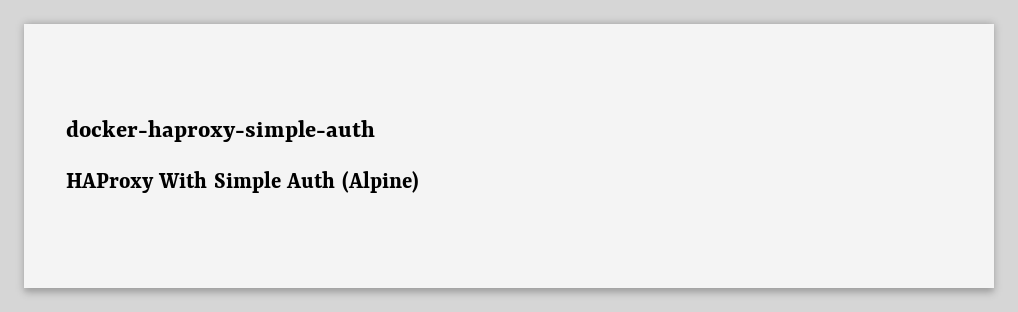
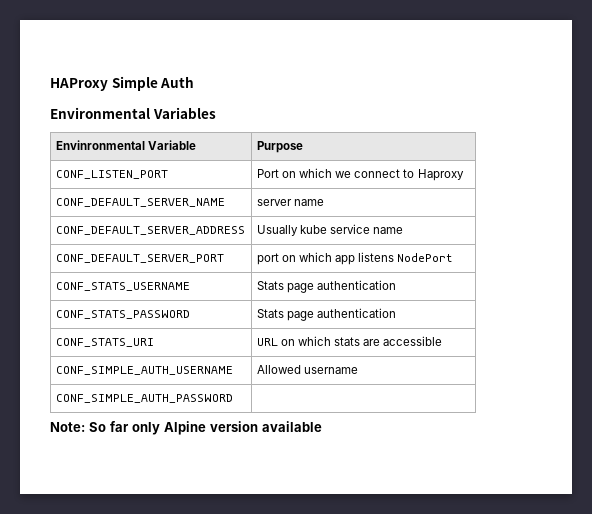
- docker-haproxy-simple-auth
- HAProxy With Simple Auth (Alpine)
+ HAProxy Simple Auth
+ Environmental Variables
+ Envinronmental Variable | Purpose
+ CONF_LISTEN_PORT | Port on which we connect to Haproxy
+ CONF_DEFAULT_SERVER_NAME | server name
+ CONF_DEFAULT_SERVER_ADDRESS | Usually kube service name
+ CONF_DEFAULT_SERVER_PORT | port on which app listens NodePort
+ CONF_STATS_USERNAME | Stats page authentication
+ CONF_STATS_PASSWORD | Stats page authentication
+ CONF_STATS_URI | URL on which stats are accessible
+ CONF_SIMPLE_AUTH_USERNAME | Allowed username
+ CONF_SIMPLE_AUTH_PASSWORD |
+ Note: So far only Alpine version available

